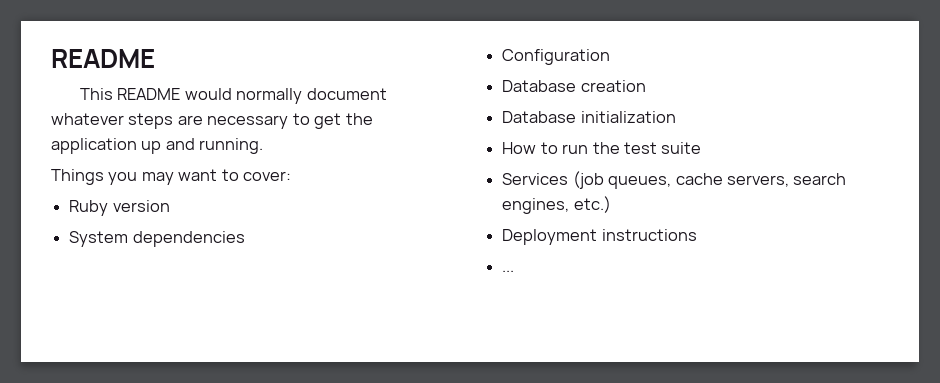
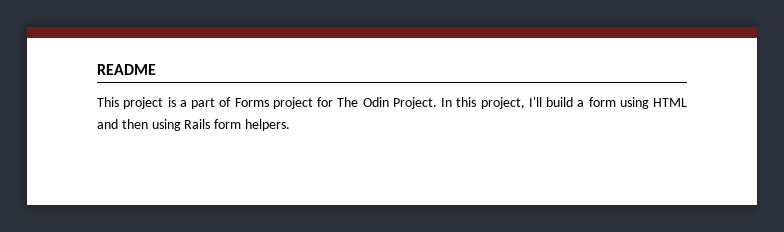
- This README would normally document whatever steps are necessary to get the application up and running.
- Things you may want to cover:
- Ruby version
- System dependencies
- Configuration
- Database creation
- Database initialization
- How to run the test suite
- Services (job queues, cache servers, search engines, etc.)
- Deployment instructions
- ...
+ This project is a part of Forms project for The Odin Project. In this project, I'll build a form using HTML and then using Rails form helpers.

